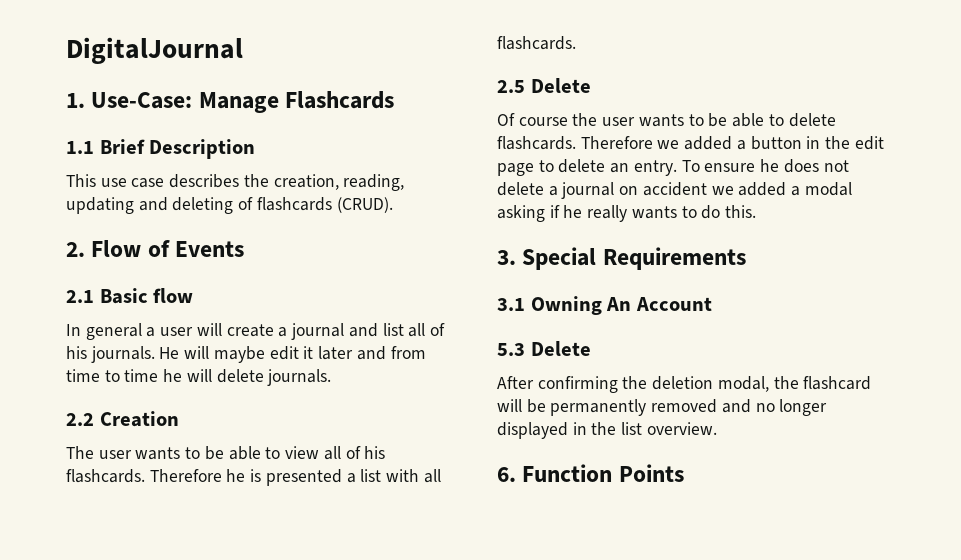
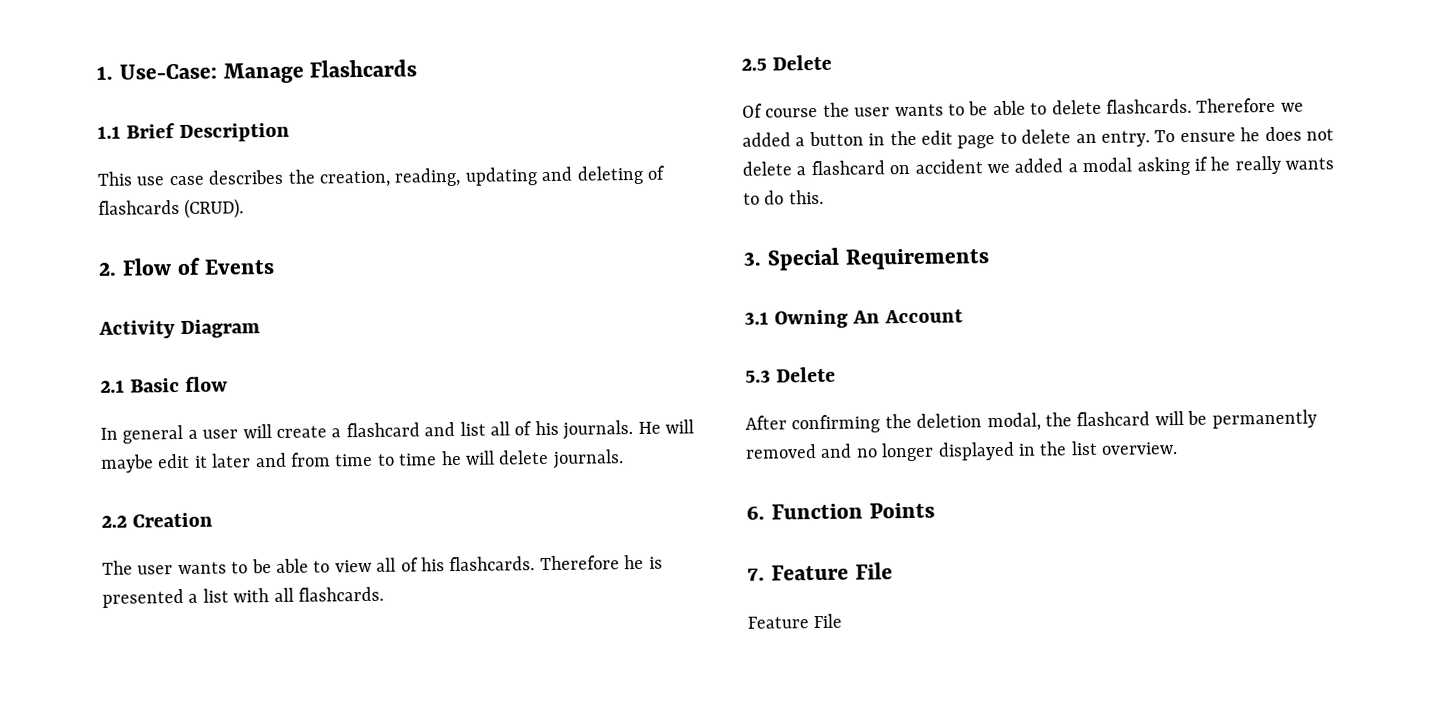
- DigitalJournal
+ Activity Diagram
- In general a user will create a journal and list all of his journals.
+ In general a user will create a flashcard and list all of his journals.
- To ensure he does not delete a journal on accident we added a modal asking if he really wants to do this.
+ To ensure he does not delete a flashcard on accident we added a modal asking if he really wants to do this.
+ 7. Feature File
+ Feature File

